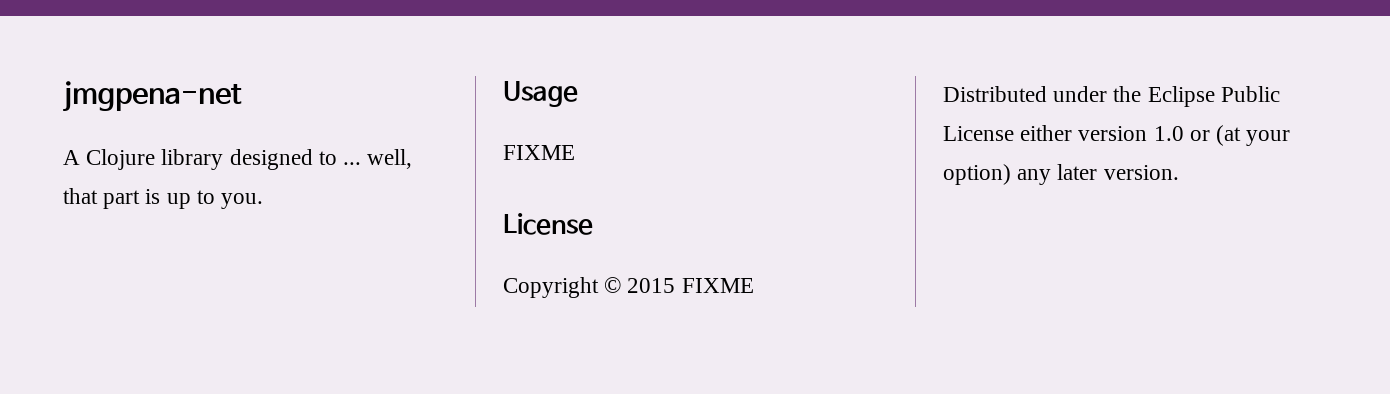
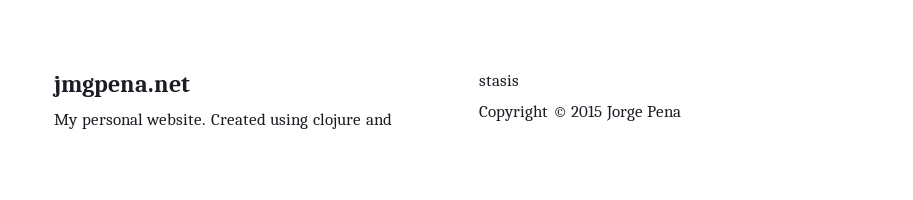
- jmgpena-net
- A Clojure library designed to ... well, that part is up to you.
- Usage
- FIXME
- License
- Copyright © 2015 FIXME
- Distributed under the Eclipse Public License either version 1.0 or (at your option) any later version.
+ jmgpena.net
+ My personal website. Created using clojure and stasis
+ Copyright © 2015 Jorge Pena

